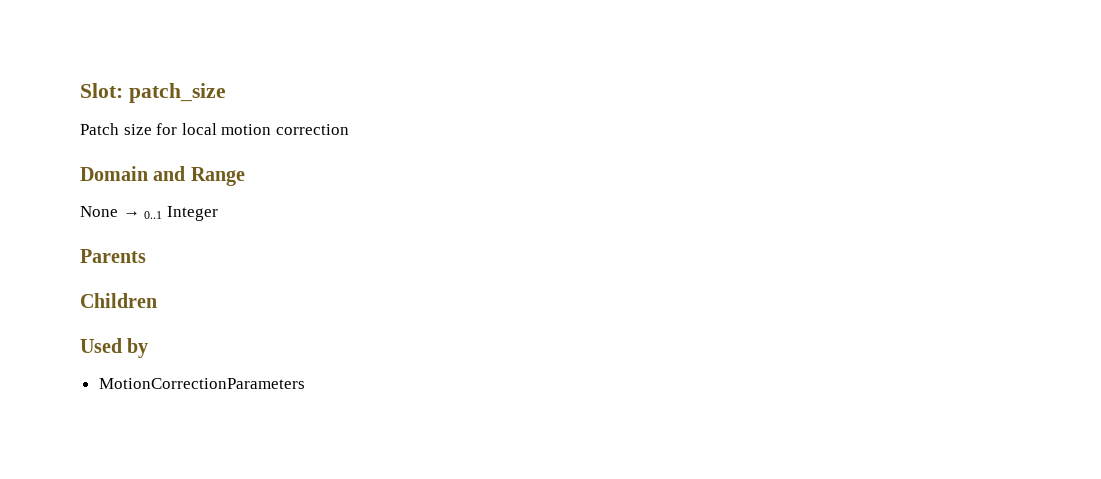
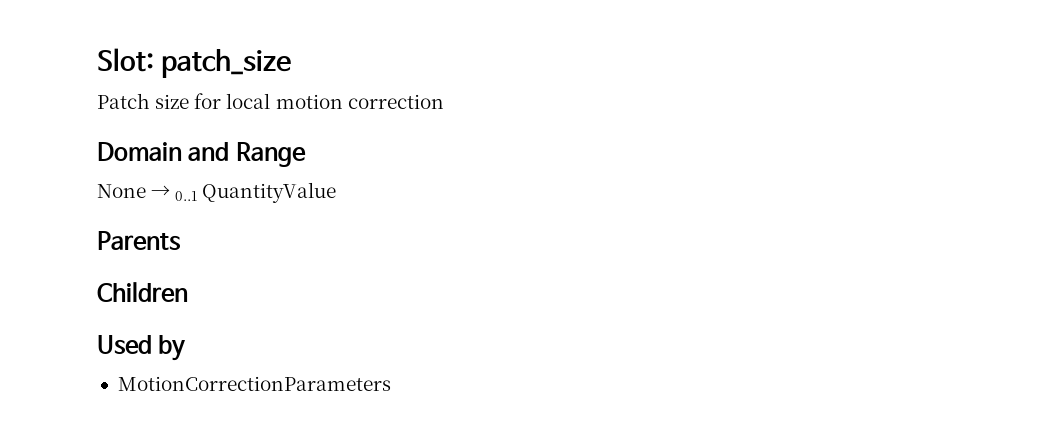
- None → 0..1 Integer
+ None → 0..1 QuantityValue

